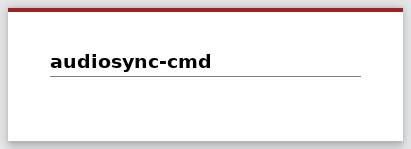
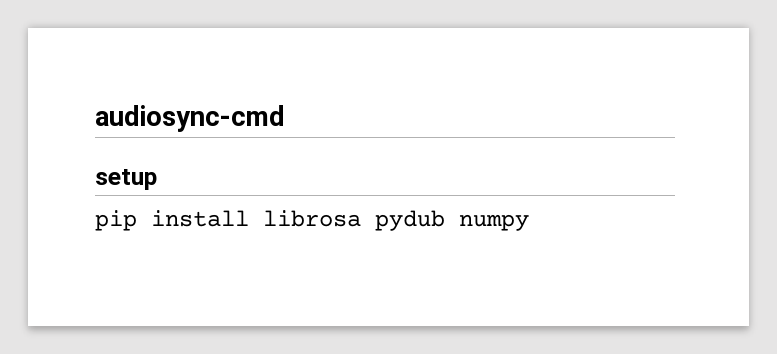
+ setup
+ pip install librosa pydub numpy

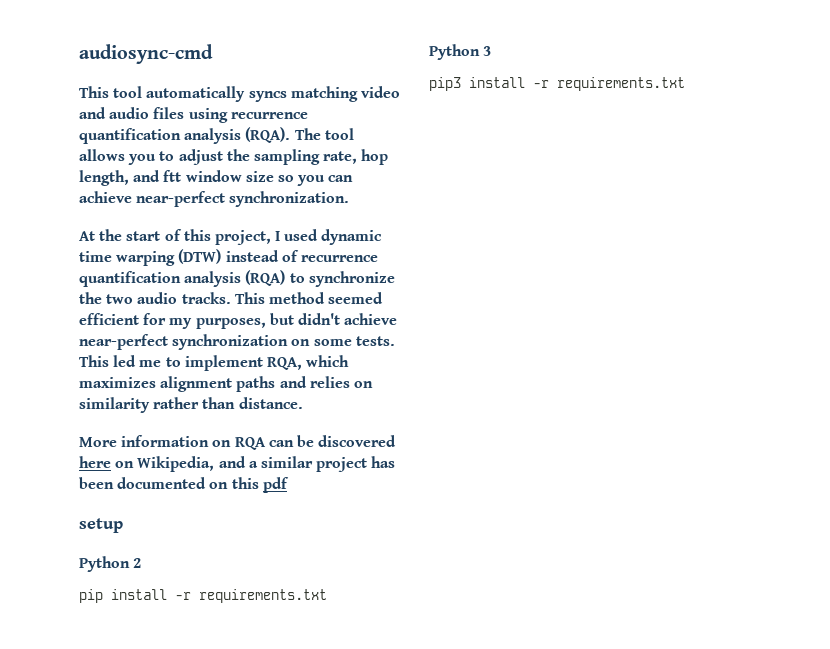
+ This tool automatically syncs matching video and audio files using recurrence quantification analysis (RQA). The tool allows you to adjust the sampling rate, hop length, and ftt window size so you can achieve near-perfect synchronization.
+ At the start of this project, I used dynamic time warping (DTW) instead of recurrence quantification analysis (RQA) to synchronize the two audio tracks. This method seemed efficient for my purposes, but didn't achieve near-perfect synchronization on some tests. This led me to implement RQA, which maximizes alignment paths and relies on similarity rather than distance.
+ More information on RQA can be discovered here on Wikipedia, and a similar project has been documented on this pdf
+ Python 2
- pip install librosa pydub numpy
+ pip install -r requirements.txt
+ Python 3
+ pip3 install -r requirements.txt

